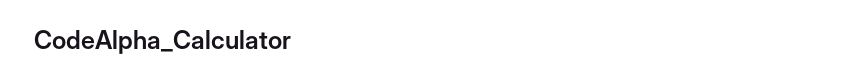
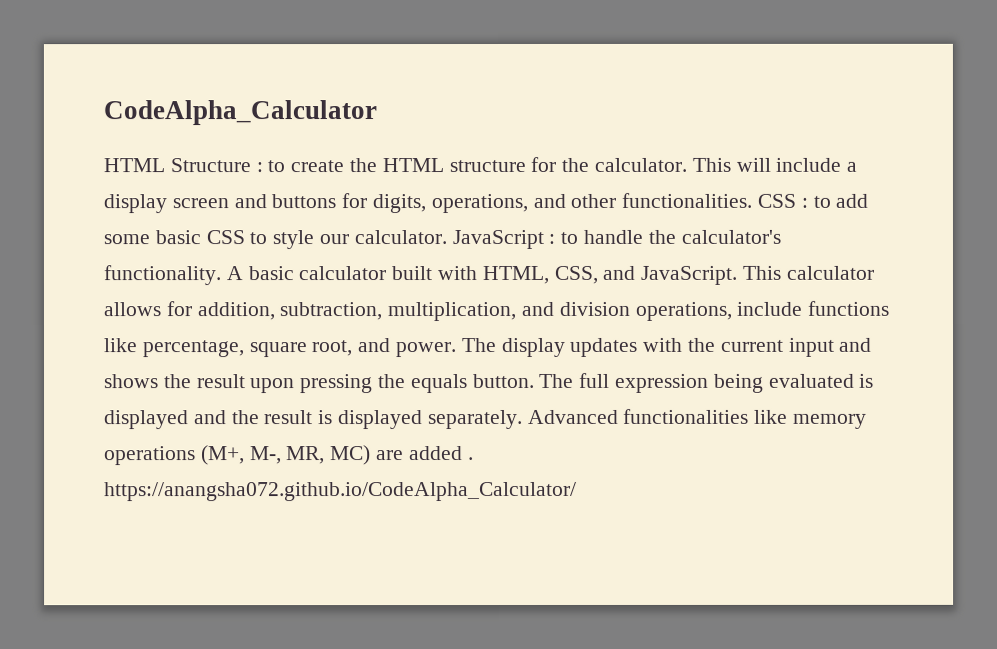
+ HTML Structure : to create the HTML structure for the calculator. This will include a display screen and buttons for digits, operations, and other functionalities. CSS : to add some basic CSS to style our calculator. JavaScript : to handle the calculator's functionality. A basic calculator built with HTML, CSS, and JavaScript. This calculator allows for addition, subtraction, multiplication, and division operations, include functions like percentage, square root, and power. The display updates with the current input and shows the result upon pressing the equals button. The full expression being evaluated is displayed and the result is displayed separately. Advanced functionalities like memory operations (M+, M-, MR, MC) are added . https://anangsha072.github.io/CodeAlpha_Calculator/

